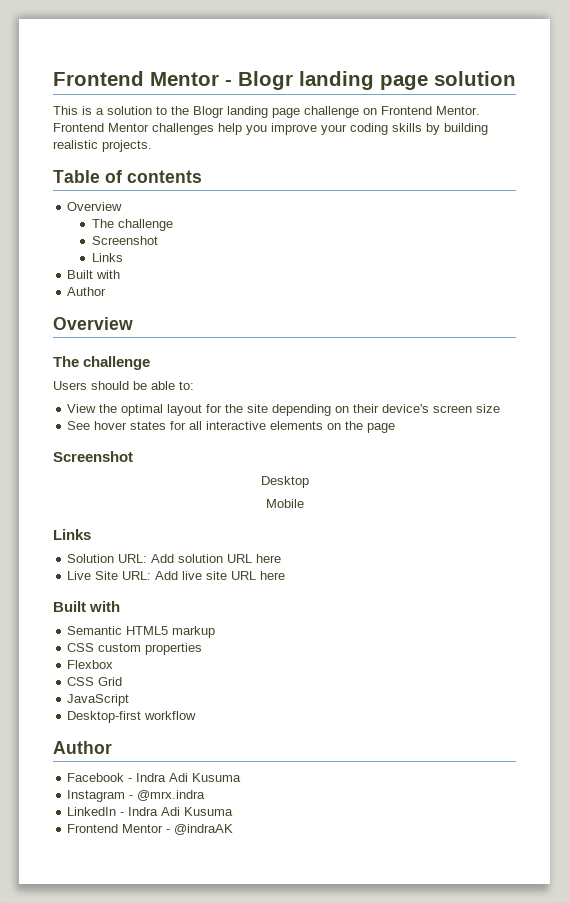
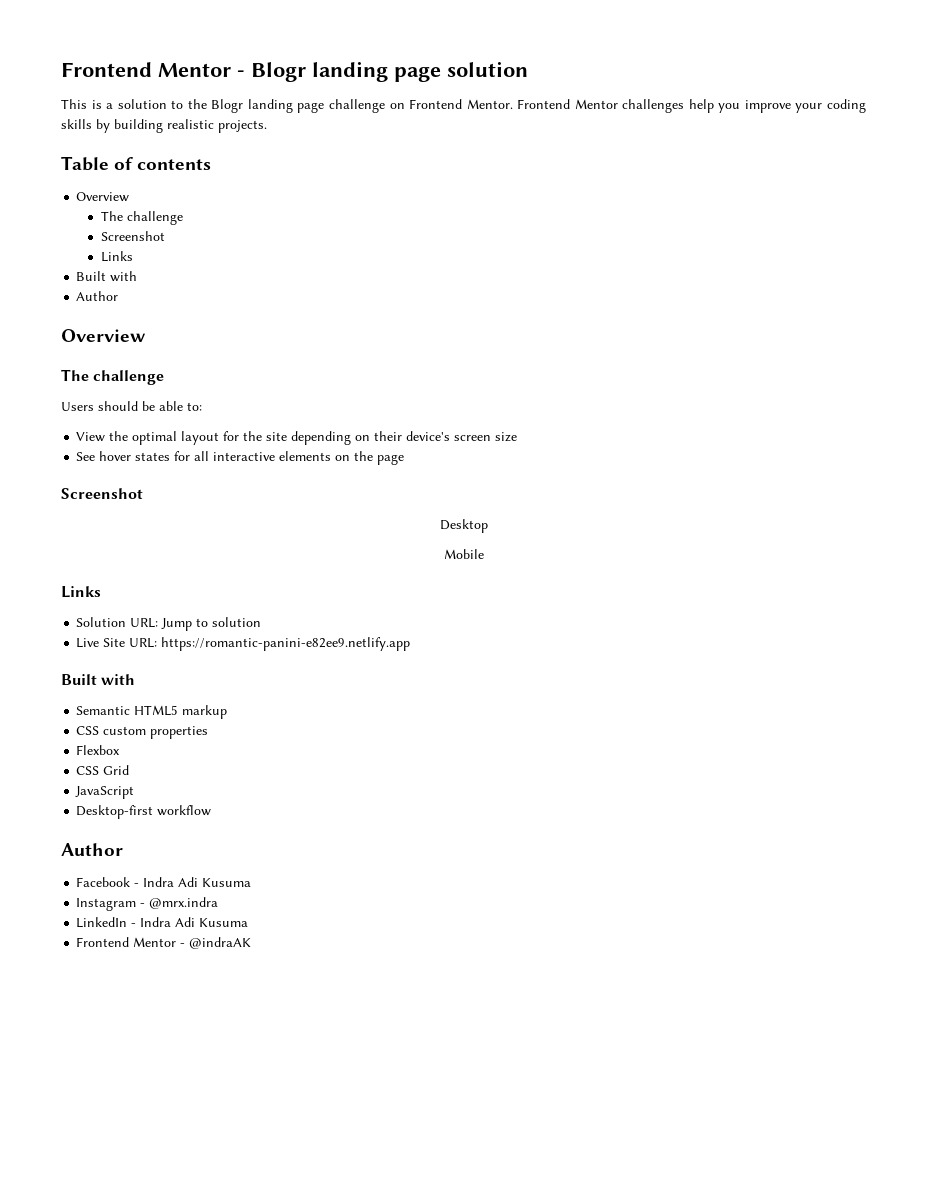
- Solution URL: Add solution URL here
+ Solution URL: Jump to solution
- Live Site URL: Add live site URL here
+ Live Site URL: https://romantic-panini-e82ee9.netlify.app

